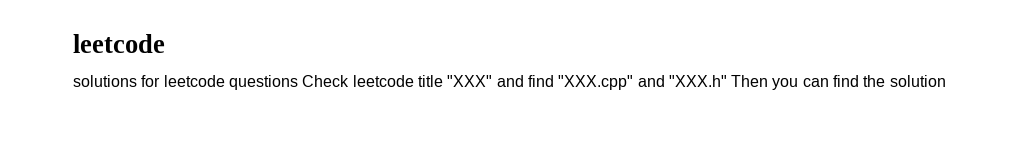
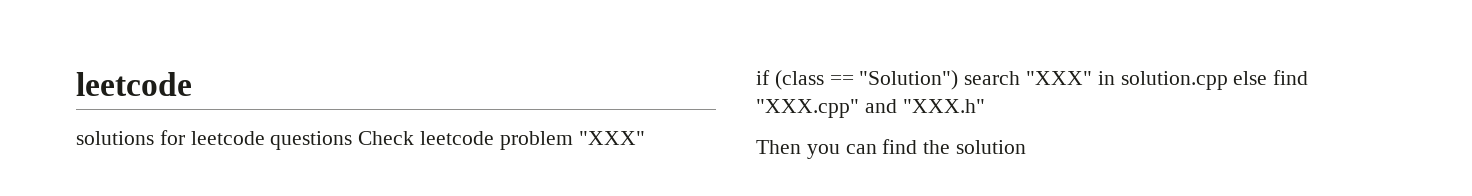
- solutions for leetcode questions Check leetcode title "XXX" and find "XXX.cpp" and "XXX.h" Then you can find the solution
+ solutions for leetcode questions Check leetcode problem "XXX"
+ if (class == "Solution") search "XXX" in solution.cpp else find "XXX.cpp" and "XXX.h"
+ Then you can find the solution

